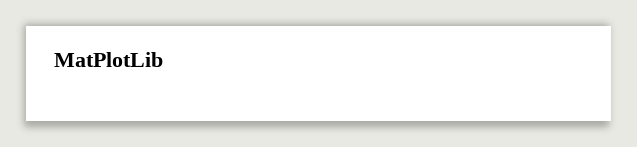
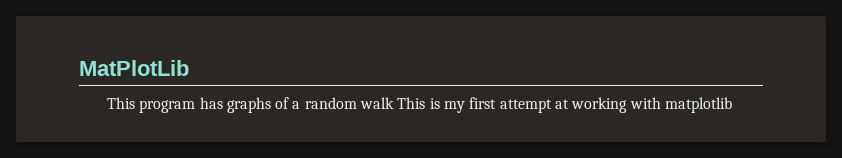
+ This program has graphs of a random walk This is my first attempt at working with matplotlib

